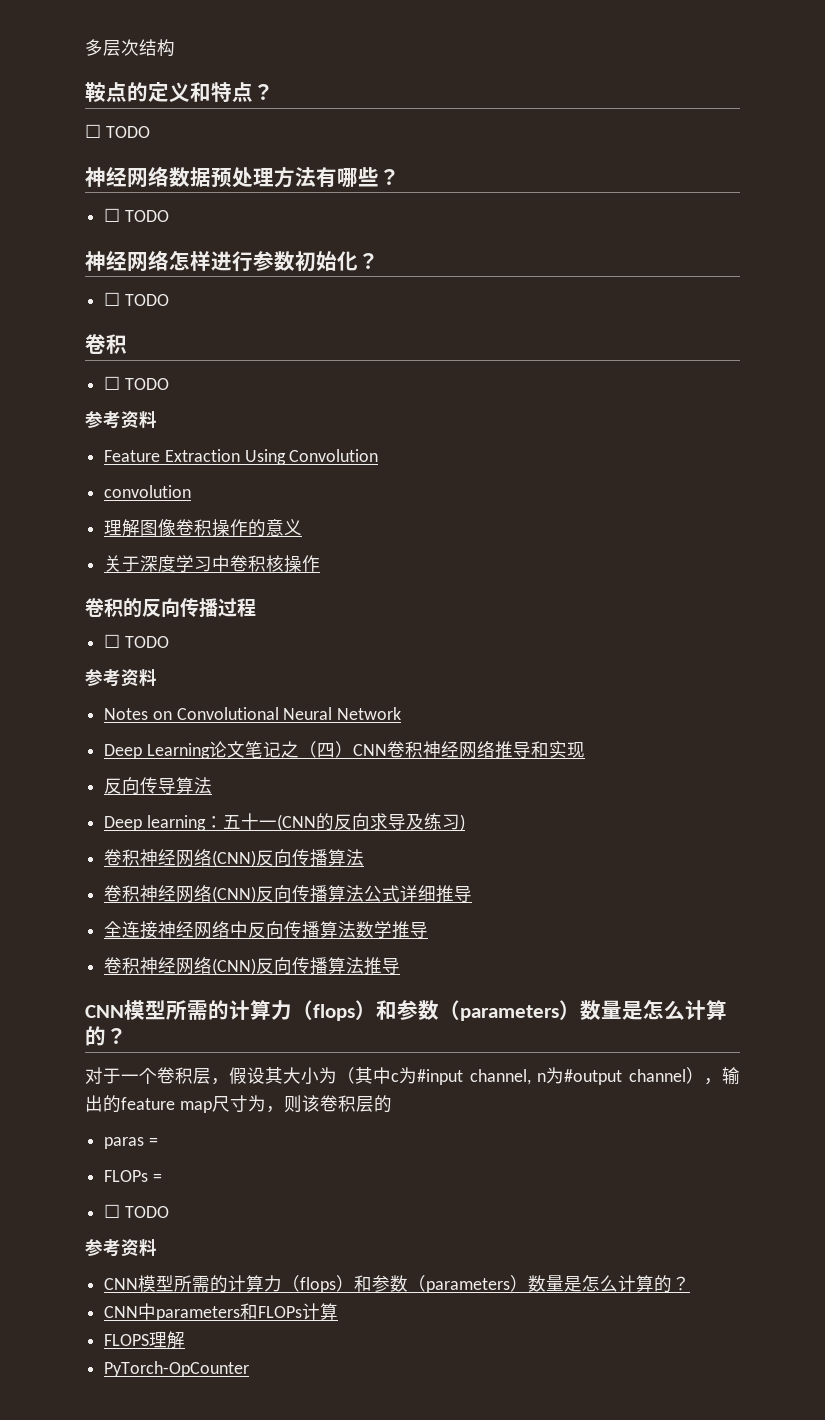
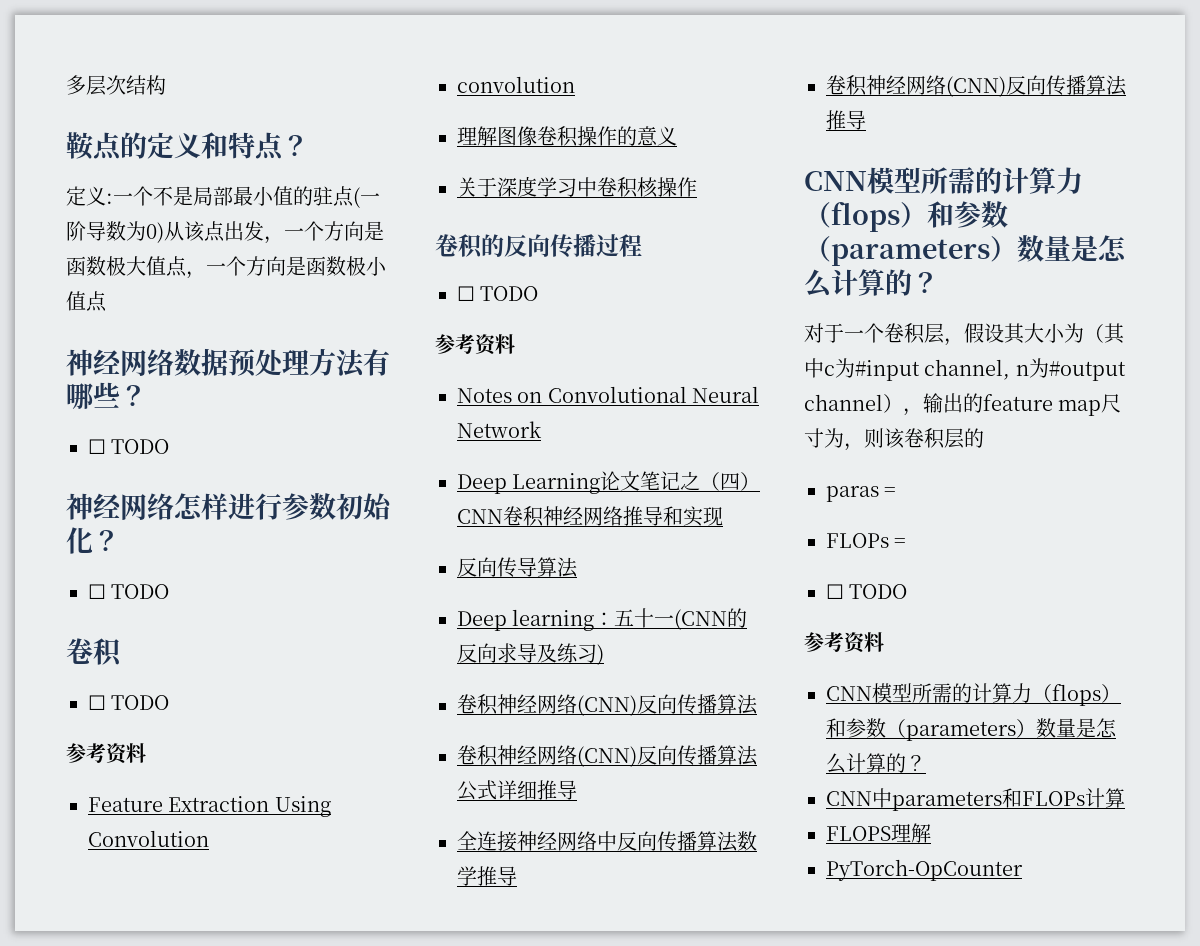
  鞍点的定义和特点？
- ☐ TODO
+ 定义:一个不是局部最小值的驻点(一阶导数为0)从该点出发，一个方向是函数极大值点，一个方向是函数极小值点

